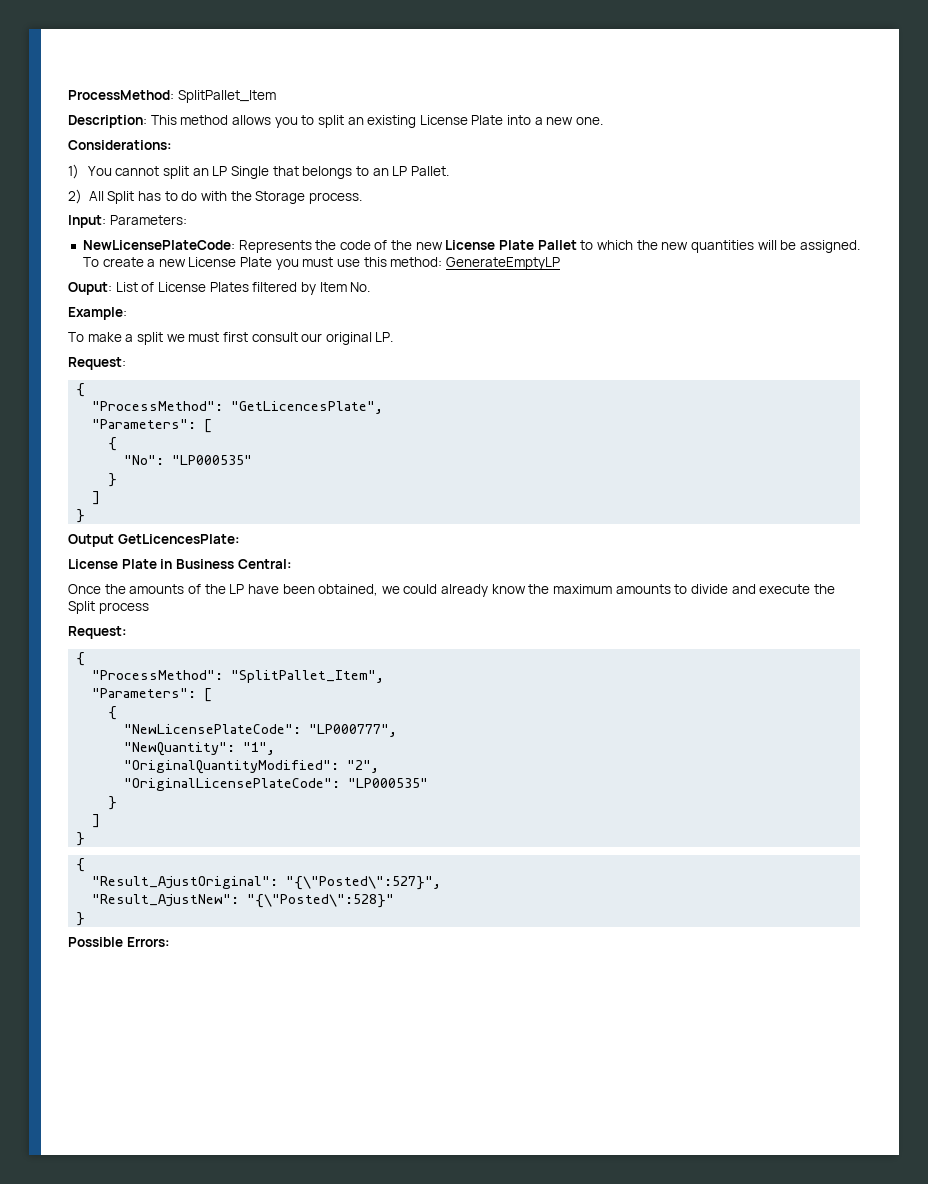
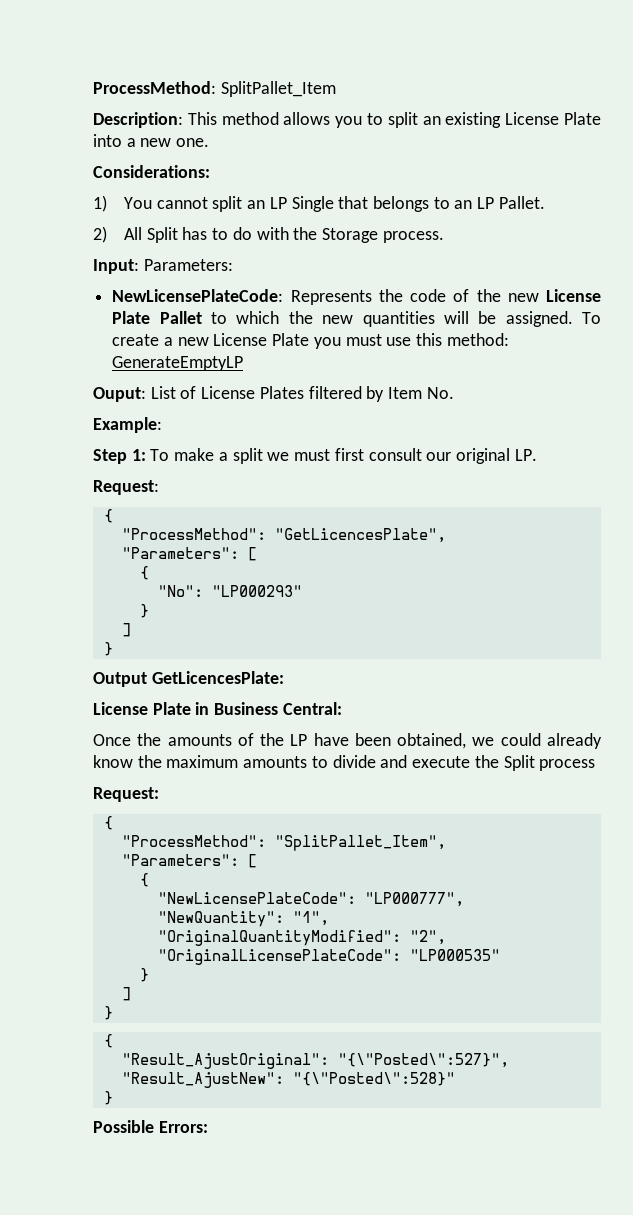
- To make a split we must first consult our original LP.
+ Step 1: To make a split we must first consult our original LP.
- "No": "LP000535"
+ "No": "LP000293"

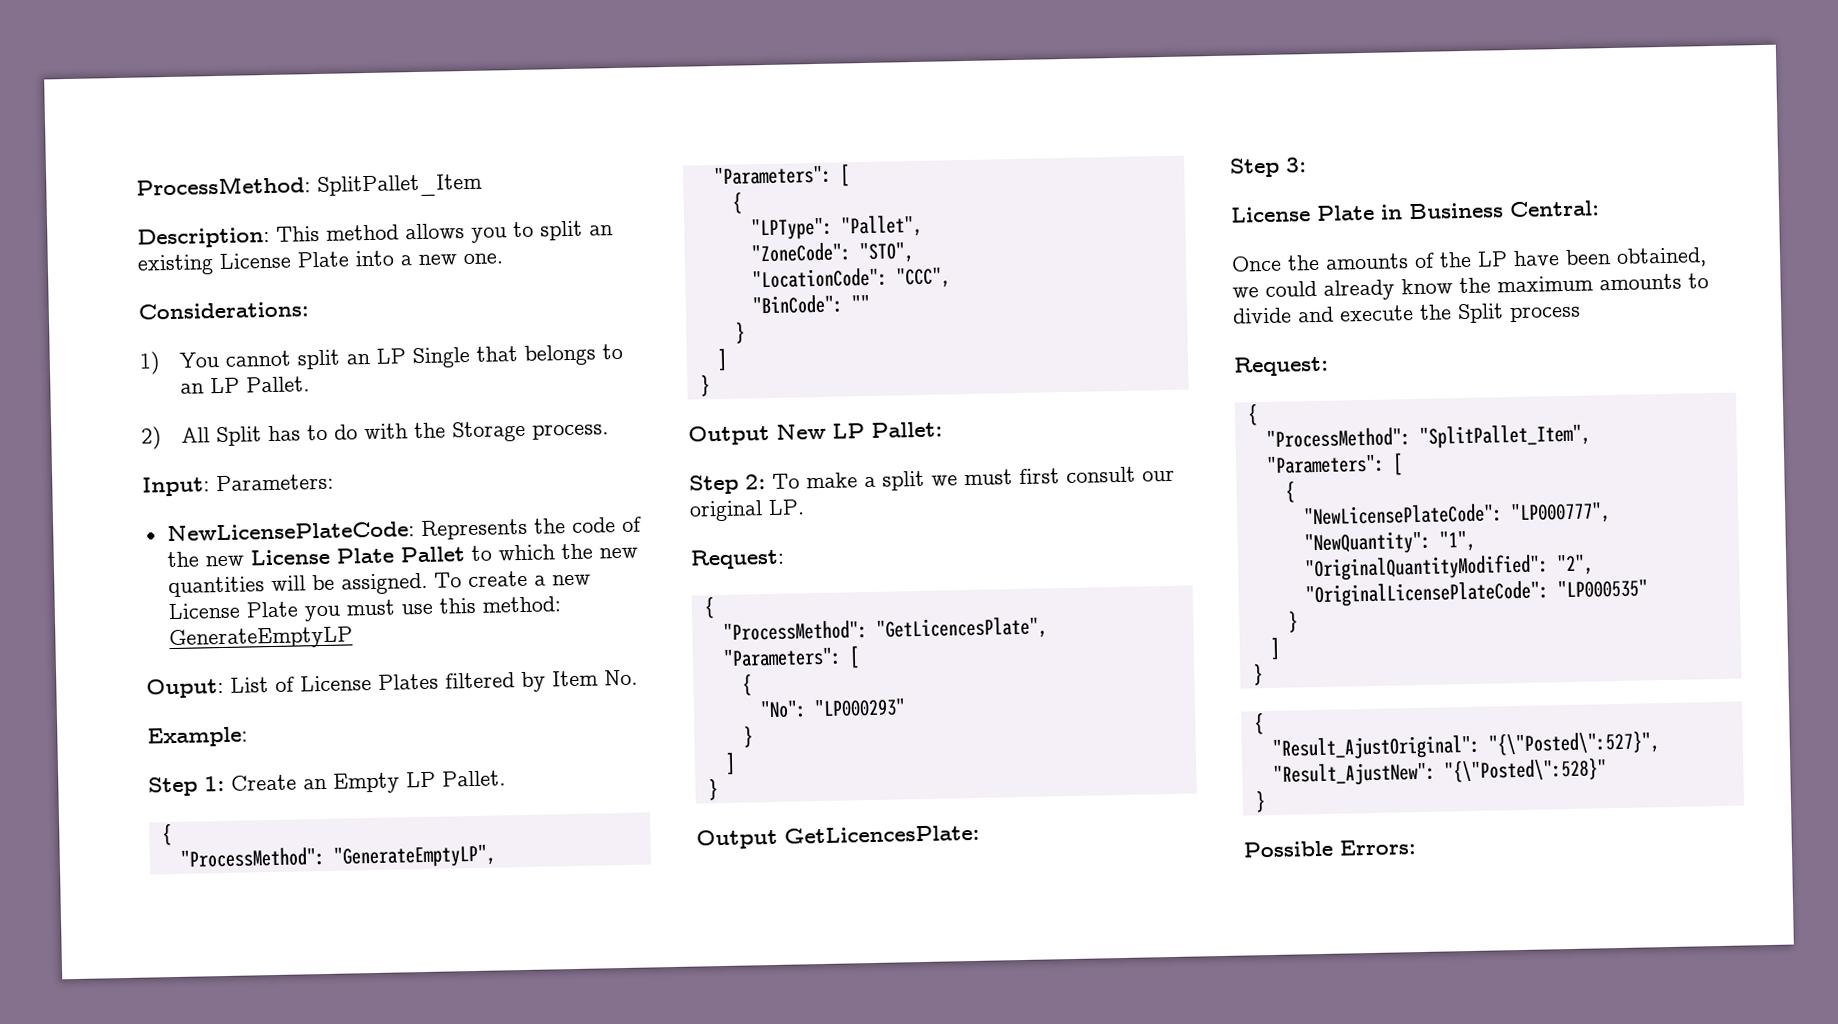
- Step 1: To make a split we must first consult our original LP.
+ Step 1: Create an Empty LP Pallet.
+ {
+ "ProcessMethod": "GenerateEmptyLP",
+ "Parameters": [
+ {
+ "LPType": "Pallet",
+ "ZoneCode": "STO",
+ "LocationCode": "CCC",
+ "BinCode": ""
+ }
+ ]
+ }
+ Output New LP Pallet:
+ Step 2: To make a split we must first consult our original LP.
+ Step 3:

